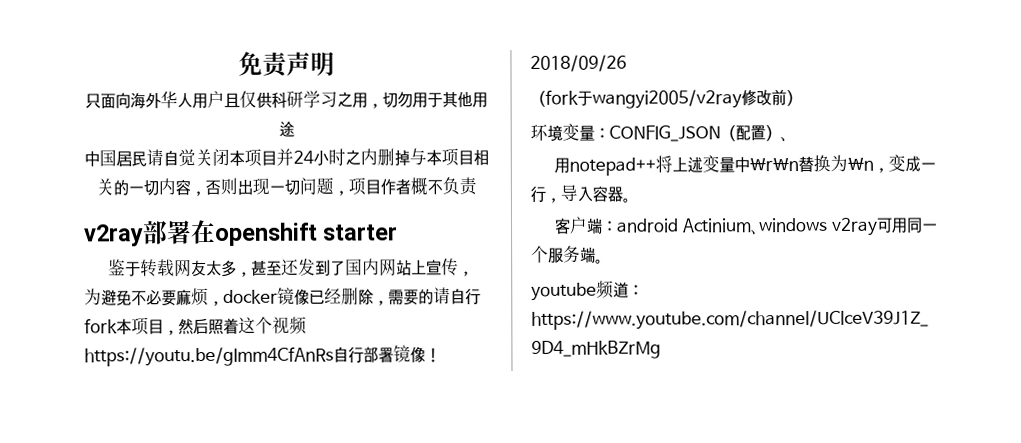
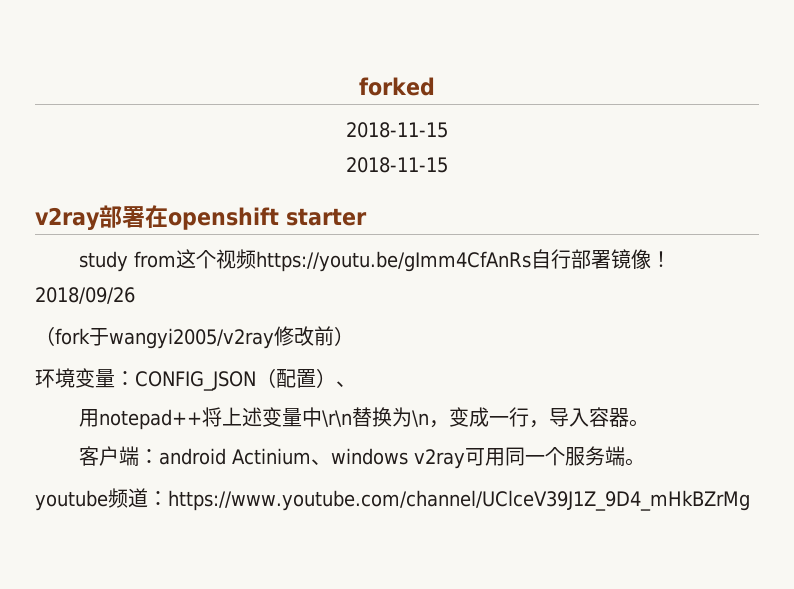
- 免责声明
- 只面向海外华人用户且仅供科研学习之用，切勿用于其他用途
- 中国居民请自觉关闭本项目并24小时之内删掉与本项目相关的一切内容，否则出现一切问题，项目作者概不负责
+ forked
+ 2018-11-15
+ 2018-11-15
- 鉴于转载网友太多，甚至还发到了国内网站上宣传，为避免不必要麻烦，docker镜像已经删除，需要的请自行fork本项目，然后照着这个视频https://youtu.be/gImm4CfAnRs自行部署镜像！
+ study from这个视频https://youtu.be/gImm4CfAnRs自行部署镜像！

